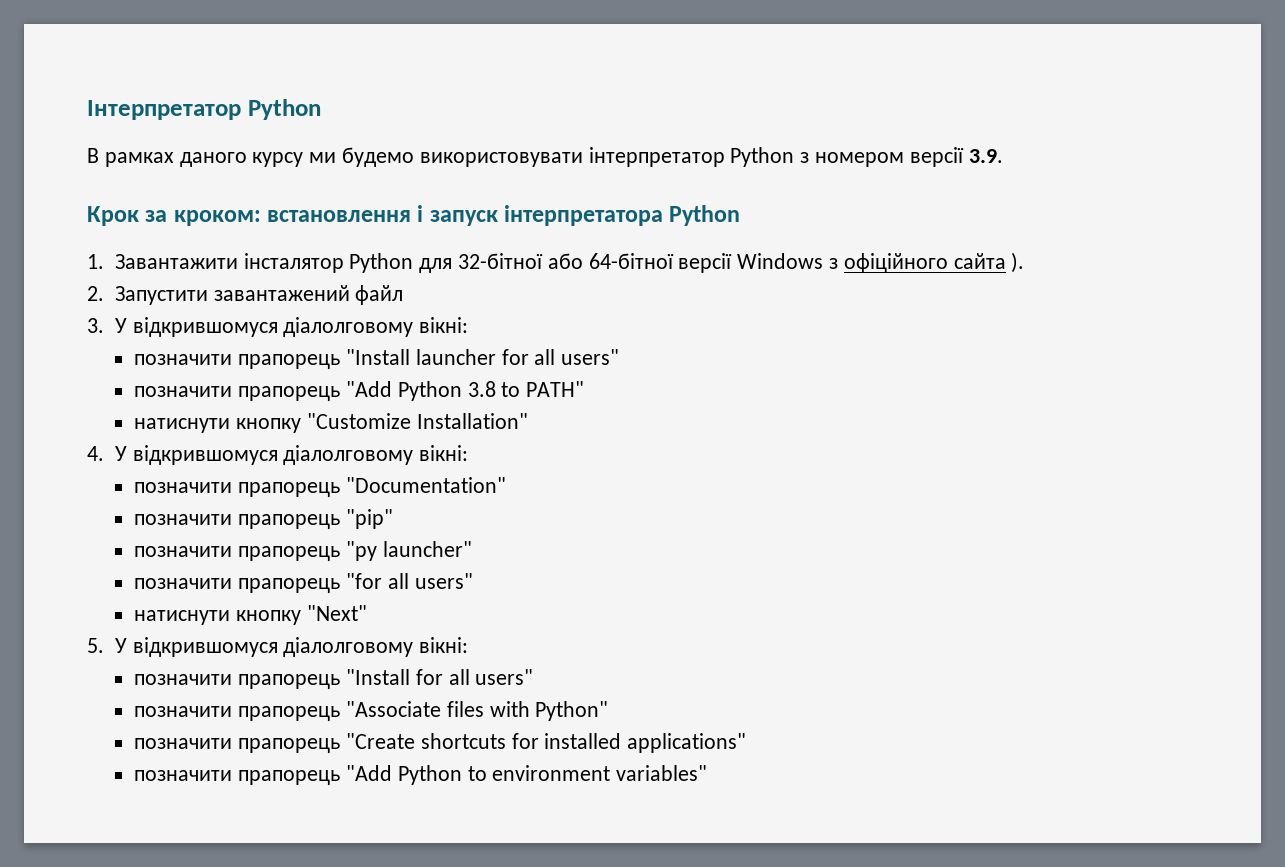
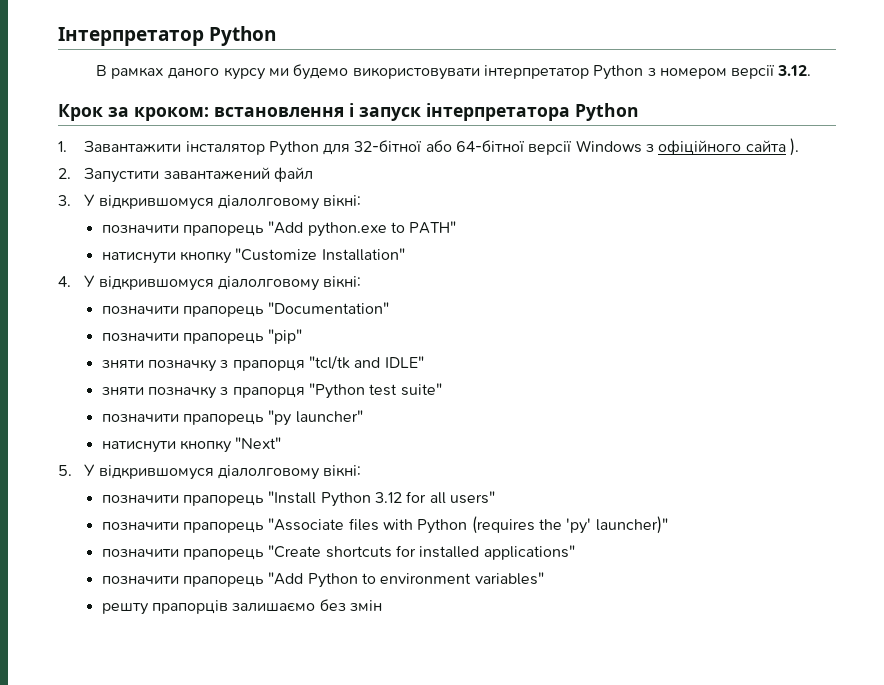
- В рамках даного курсу ми будемо використовувати інтерпретатор Python з номером версії 3.9.
+ В рамках даного курсу ми будемо використовувати інтерпретатор Python з номером версії 3.12.
- позначити прапорець "Install launcher for all users"
- позначити прапорець "Add Python 3.8 to PATH"
+ позначити прапорець "Add python.exe to PATH"
+ зняти позначку з прапорця "tcl/tk and IDLE"
+ зняти позначку з прапорця "Python test suite"
- позначити прапорець "for all users"
- позначити прапорець "Install for all users"
+ позначити прапорець "Install Python 3.12 for all users"
- позначити прапорець "Associate files with Python"
+ позначити прапорець "Associate files with Python (requires the 'py' launcher)"
+ решту прапорців залишаємо без змін

